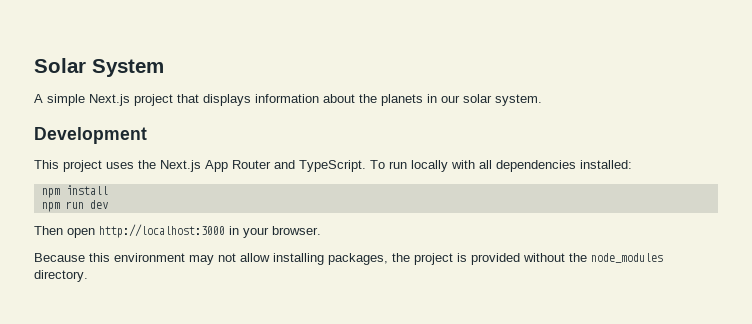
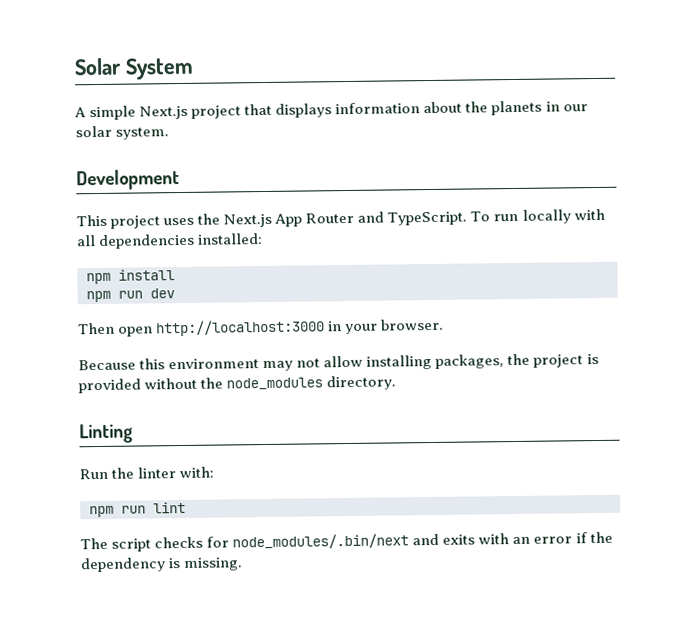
+ Linting
+ Run the linter with:
+ npm run lint
+ The script checks for node_modules/.bin/next and exits with an error if the dependency is missing.

